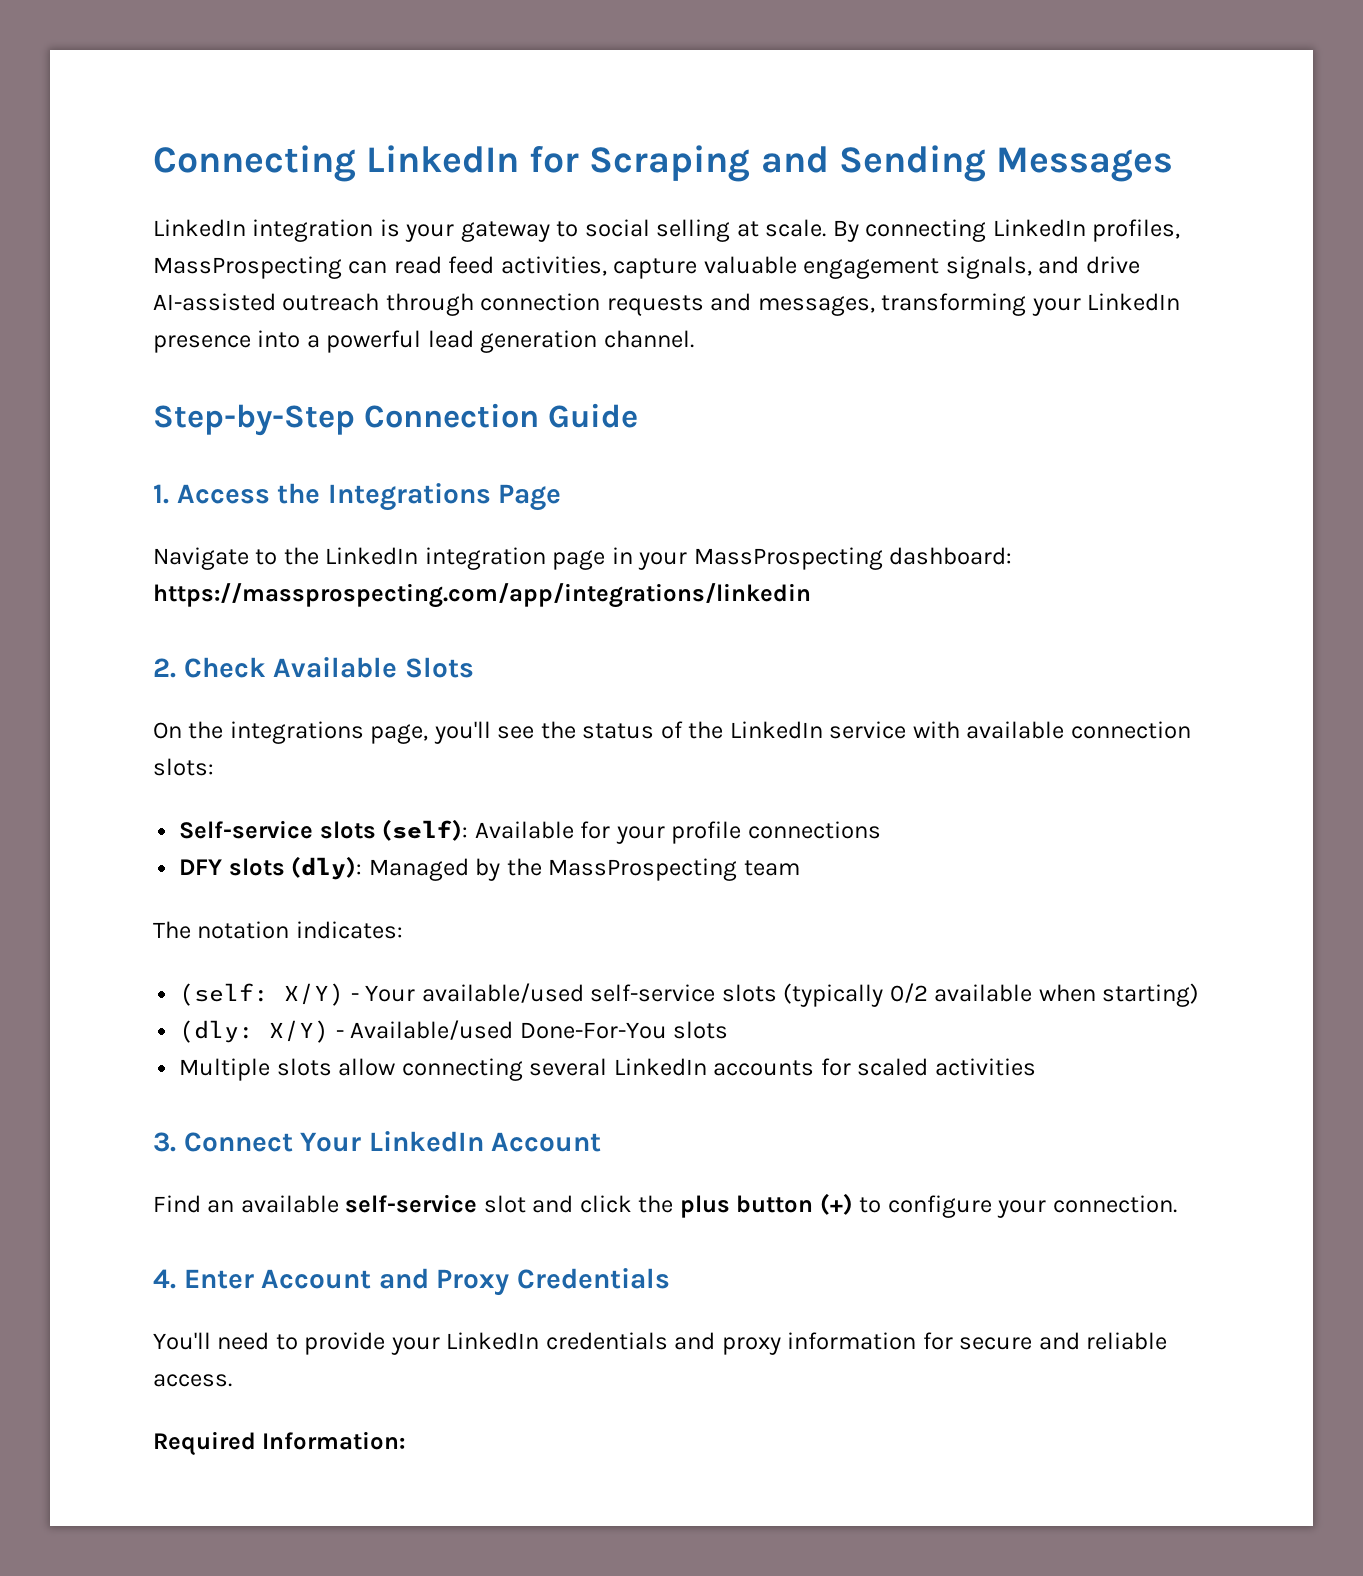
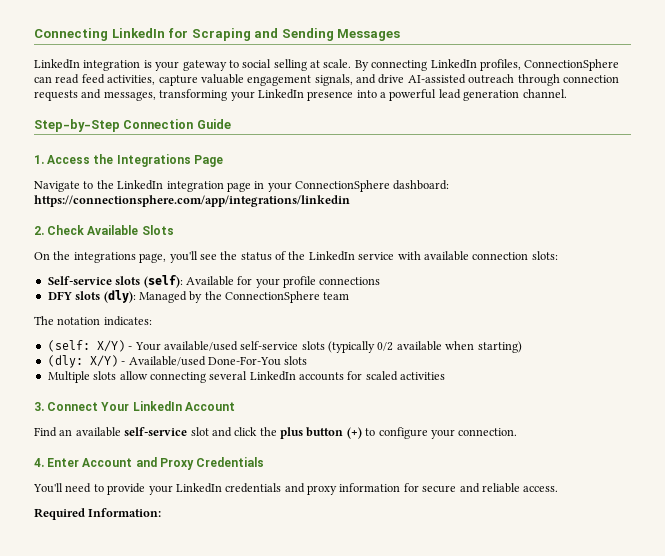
- By connecting LinkedIn profiles, MassProspecting can read feed activities, capture valuable engagement signals, and drive AI-assisted outreach through connection requests and messages, transforming your LinkedIn presence into a powerful lead generation channel.
+ By connecting LinkedIn profiles, ConnectionSphere can read feed activities, capture valuable engagement signals, and drive AI-assisted outreach through connection requests and messages, transforming your LinkedIn presence into a powerful lead generation channel.
- Navigate to the LinkedIn integration page in your MassProspecting dashboard: https://massprospecting.com/app/integrations/linkedin
+ Navigate to the LinkedIn integration page in your ConnectionSphere dashboard: https://connectionsphere.com/app/integrations/linkedin
- DFY slots (dly): Managed by the MassProspecting team
+ DFY slots (dly): Managed by the ConnectionSphere team

